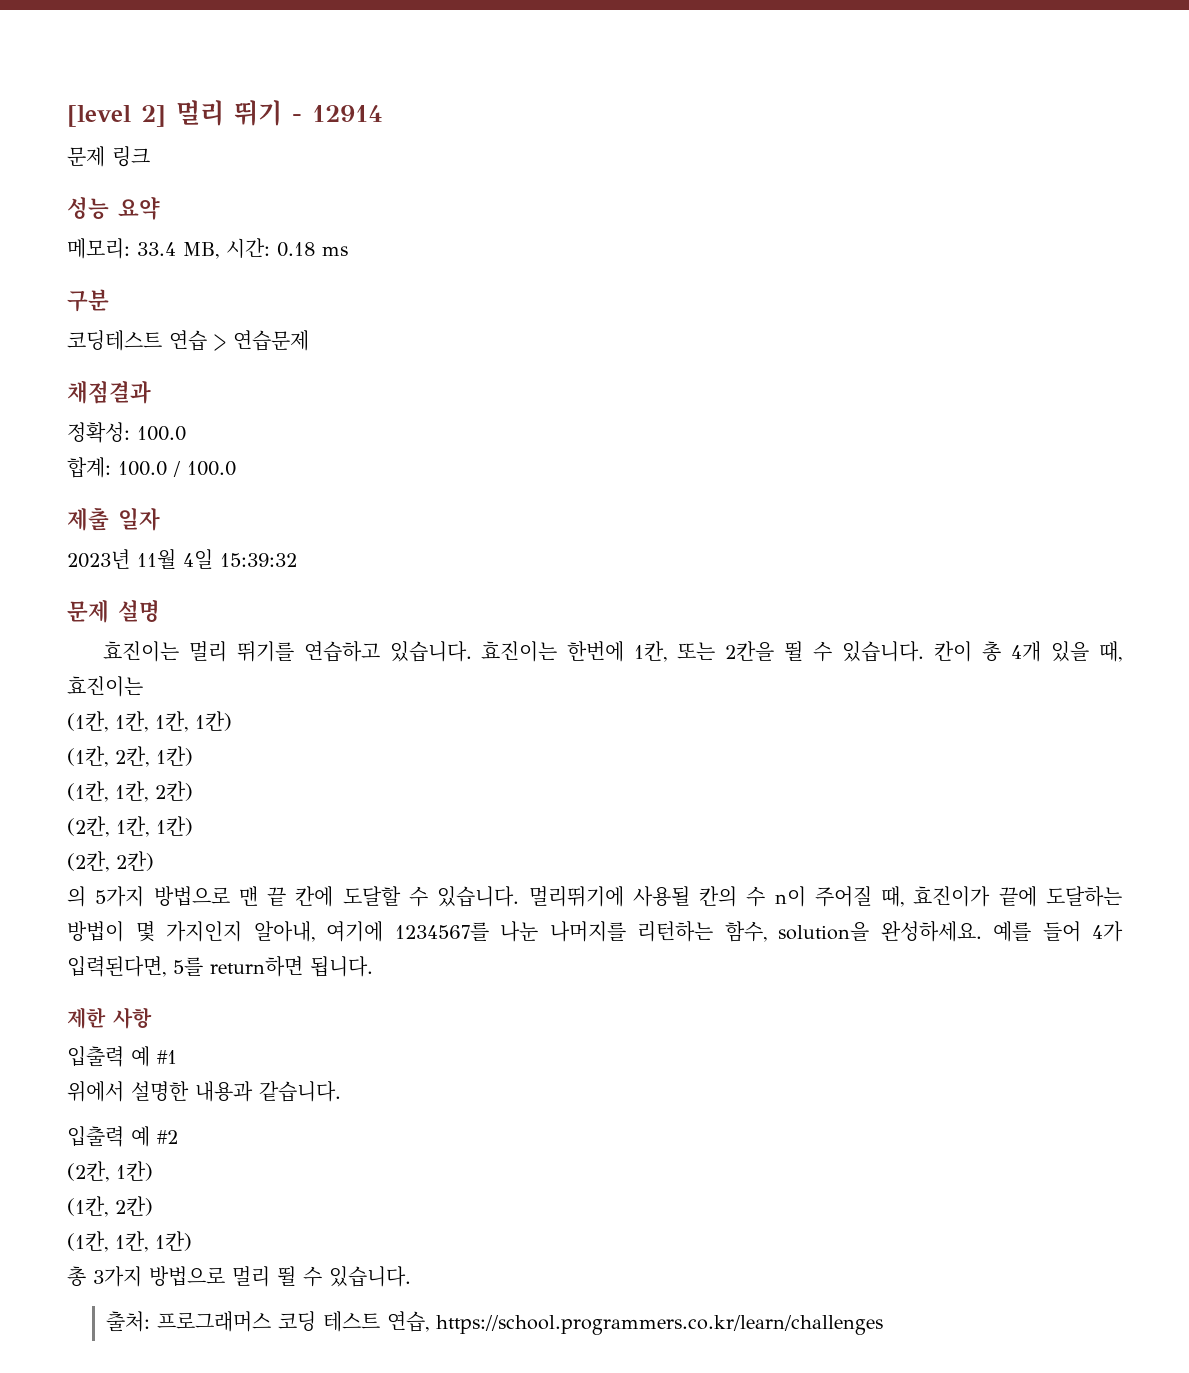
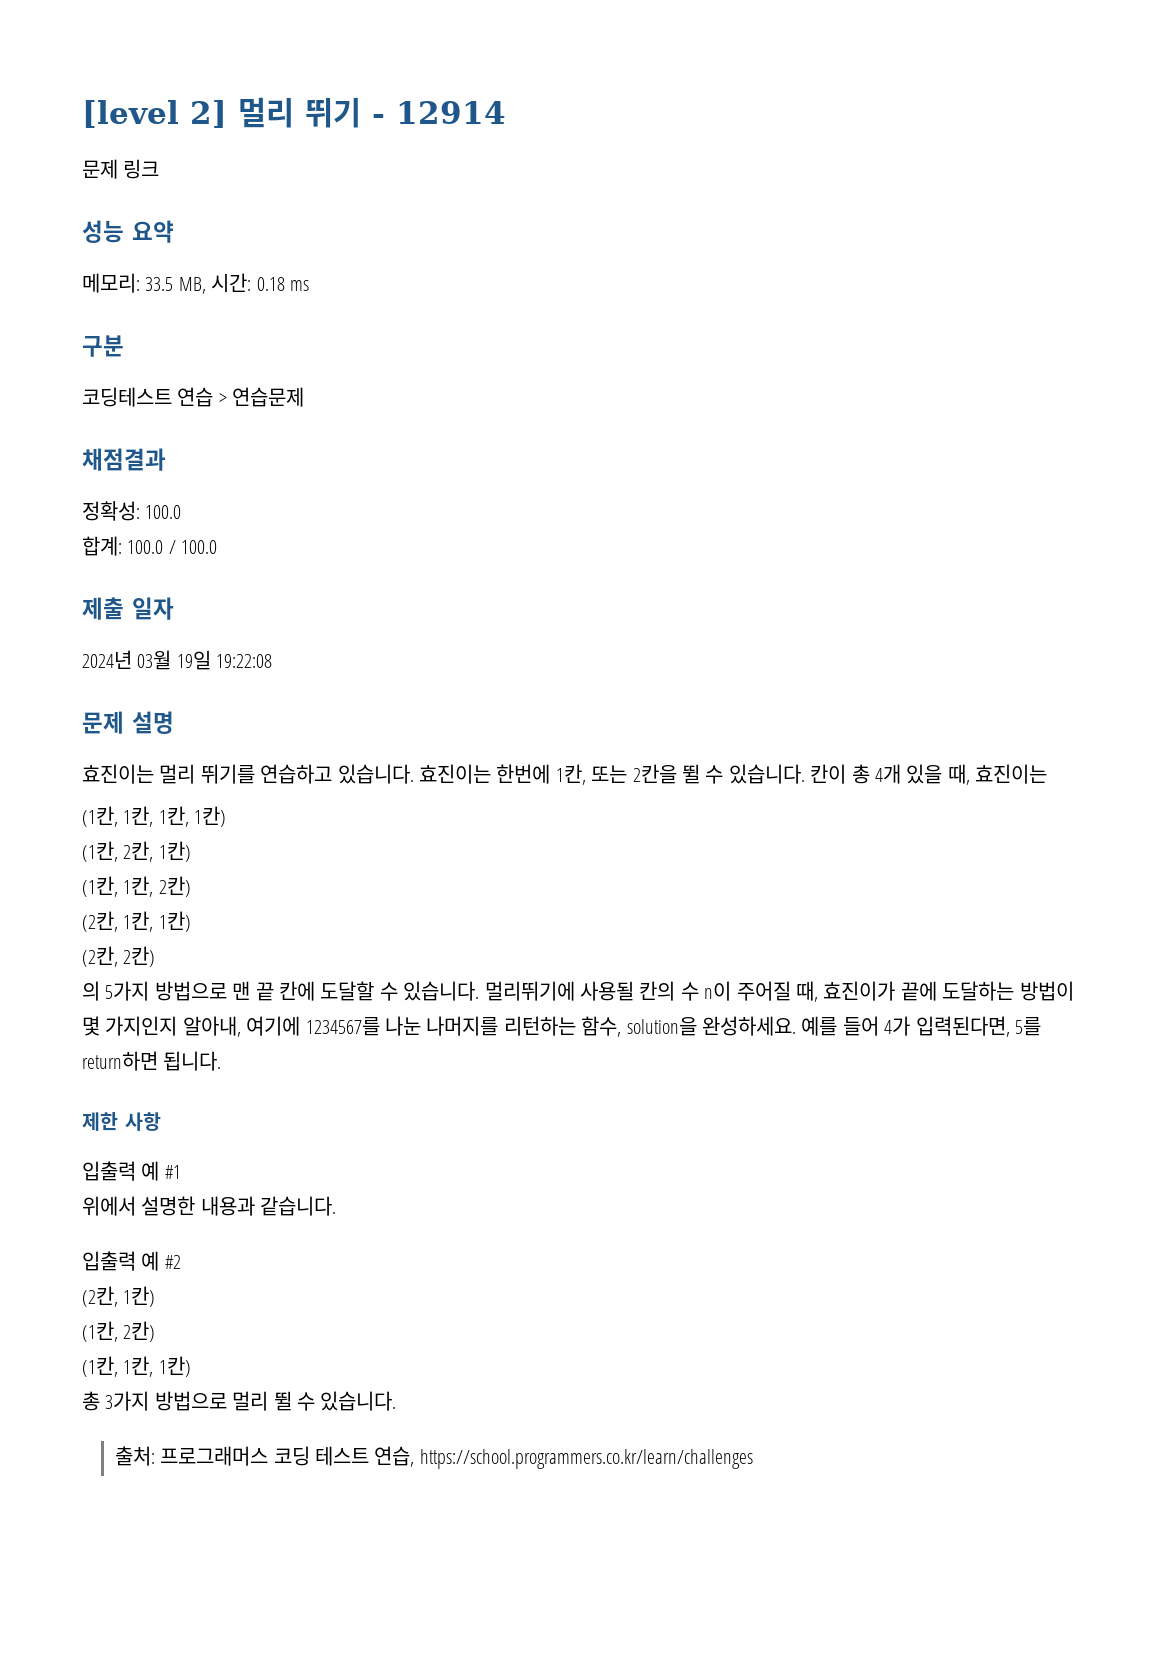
- 메모리: 33.4 MB, 시간: 0.18 ms
+ 메모리: 33.5 MB, 시간: 0.18 ms
- 2023년 11월 4일 15:39:32
+ 2024년 03월 19일 19:22:08

